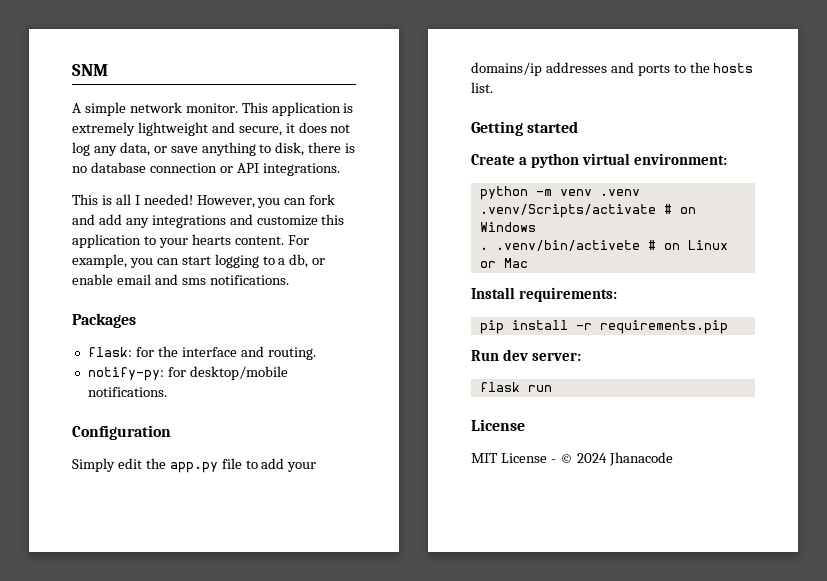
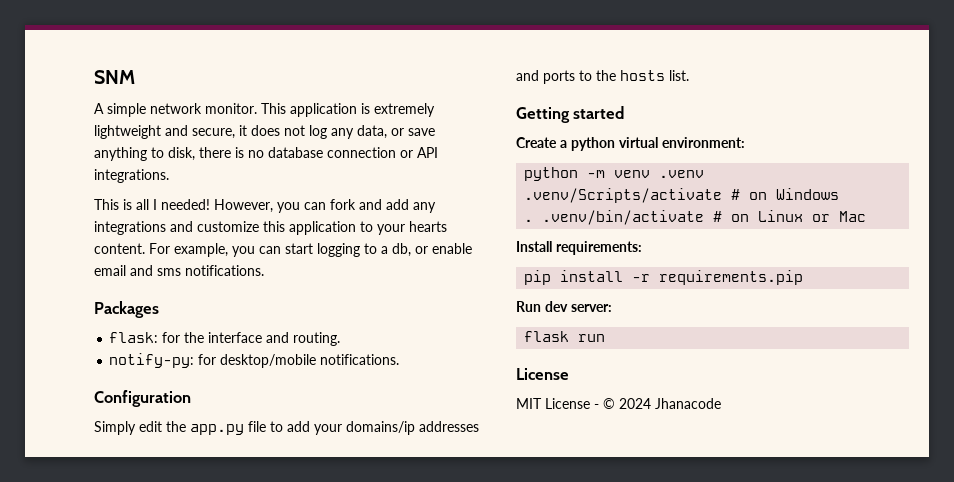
- . .venv/bin/activete # on Linux or Mac
+ . .venv/bin/activate # on Linux or Mac

